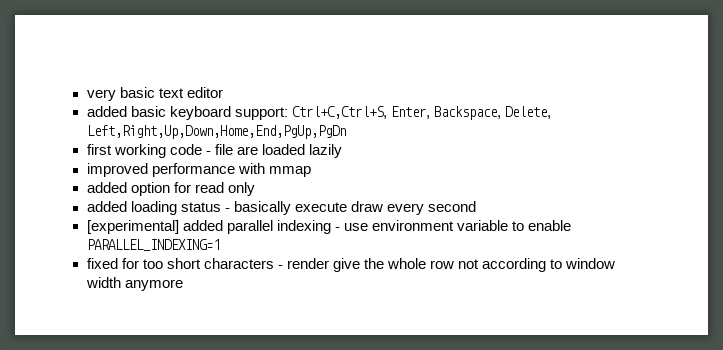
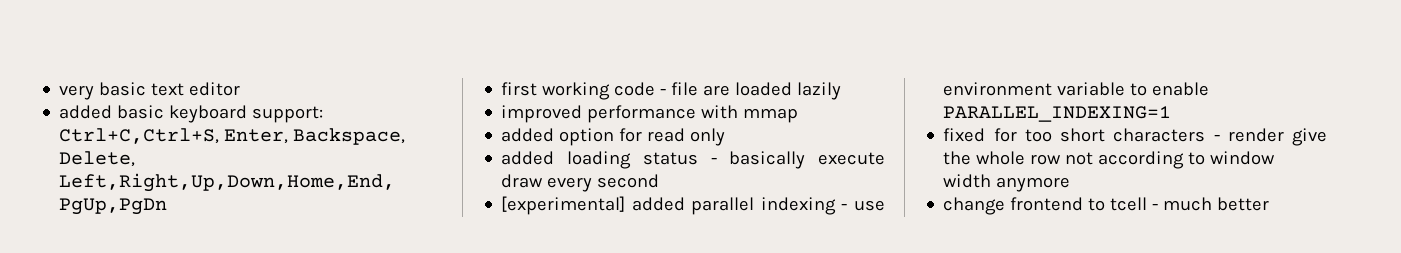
+ change frontend to tcell - much better

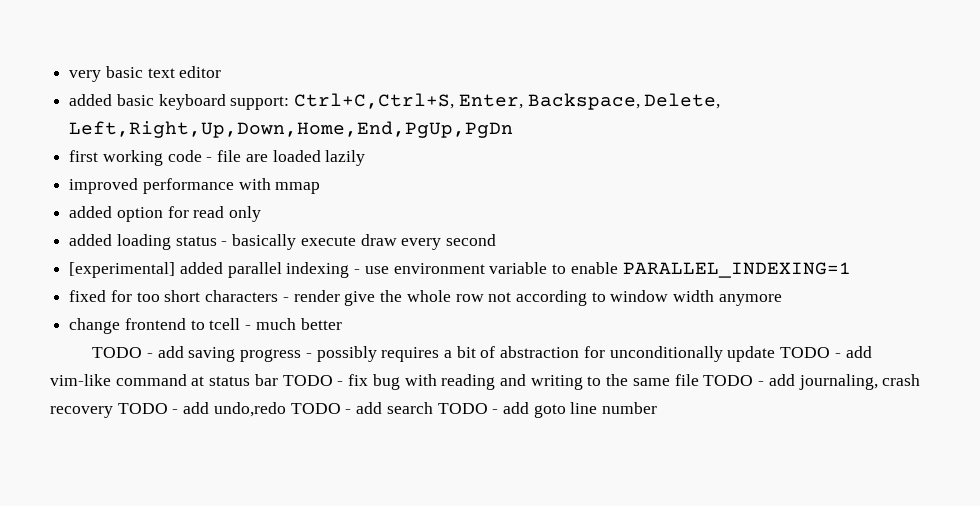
+ TODO - add saving progress - possibly requires a bit of abstraction for unconditionally update TODO - add vim-like command at status bar TODO - fix bug with reading and writing to the same file TODO - add journaling, crash recovery TODO - add undo,redo TODO - add search TODO - add goto line number

